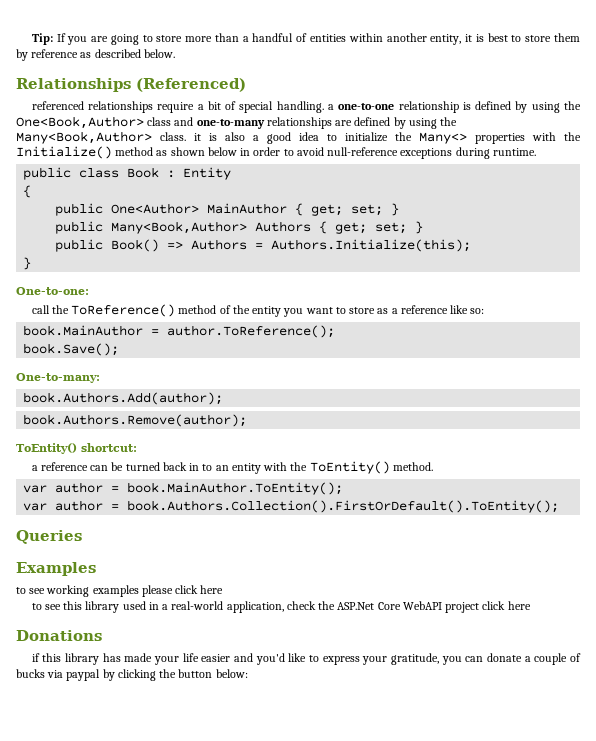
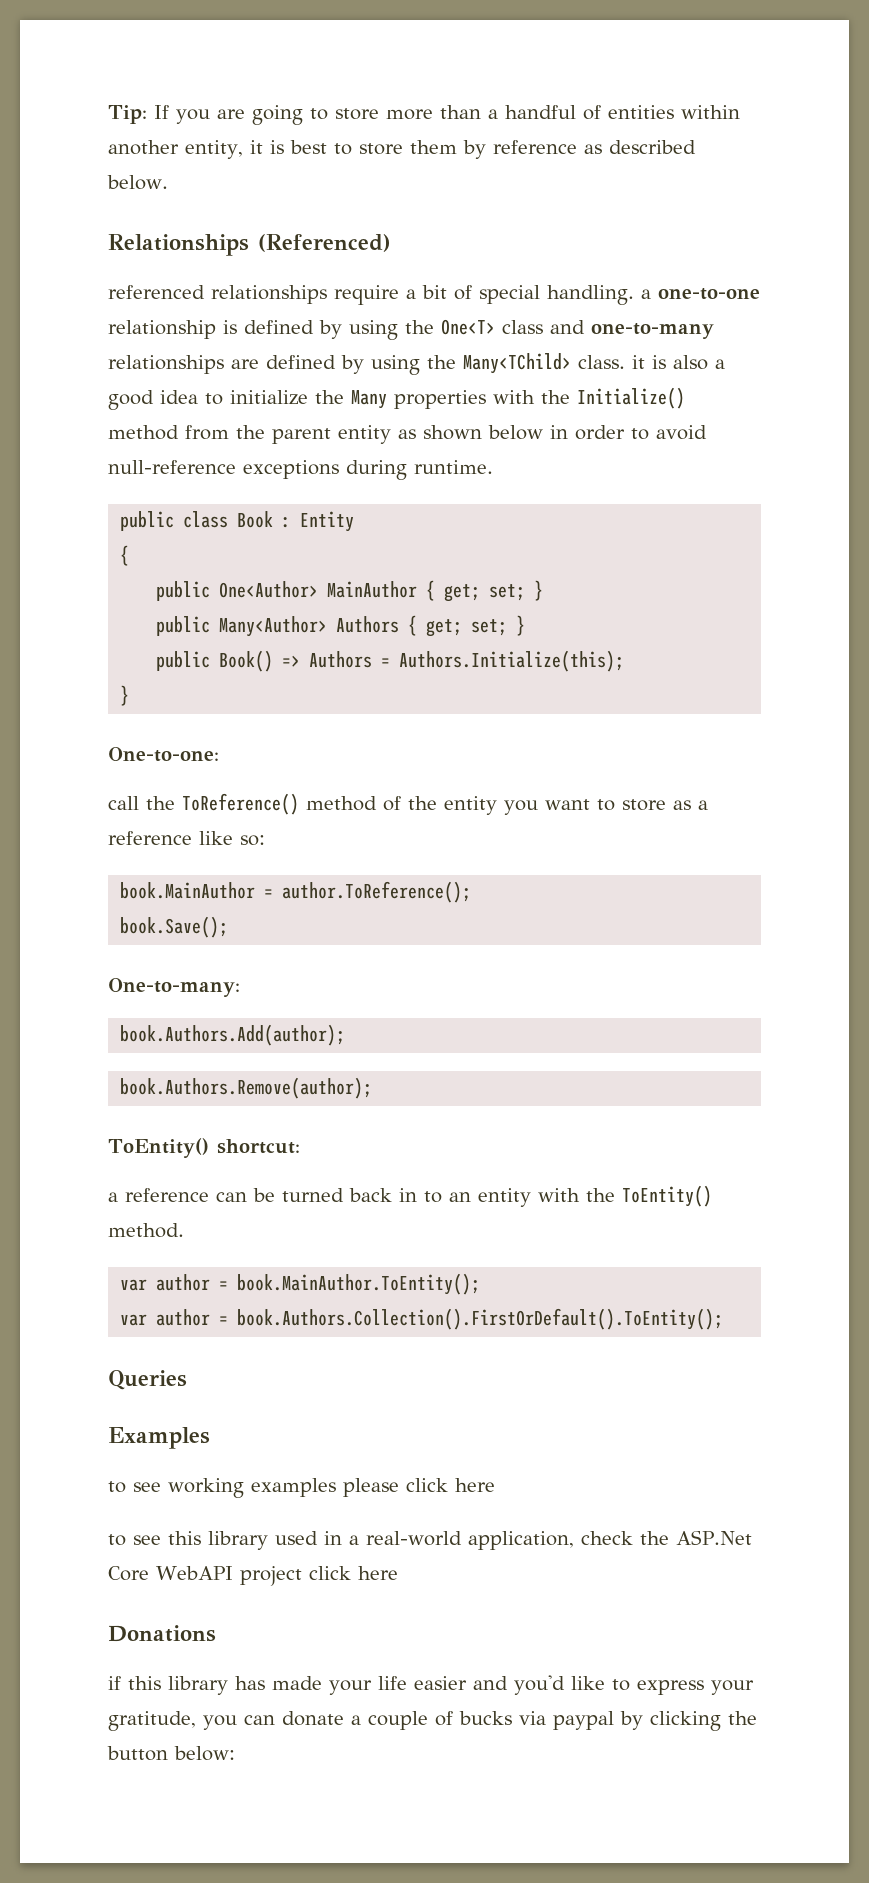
- referenced relationships require a bit of special handling. a one-to-one relationship is defined by using the One<Book,Author> class and one-to-many relationships are defined by using the Many<Book,Author> class. it is also a good idea to initialize the Many<> properties with the Initialize() method as shown below in order to avoid null-reference exceptions during runtime.
+ referenced relationships require a bit of special handling. a one-to-one relationship is defined by using the One<T> class and one-to-many relationships are defined by using the Many<TChild> class. it is also a good idea to initialize the Many properties with the Initialize() method from the parent entity as shown below in order to avoid null-reference exceptions during runtime.
- public Many<Book,Author> Authors { get; set; }
+ public Many<Author> Authors { get; set; }

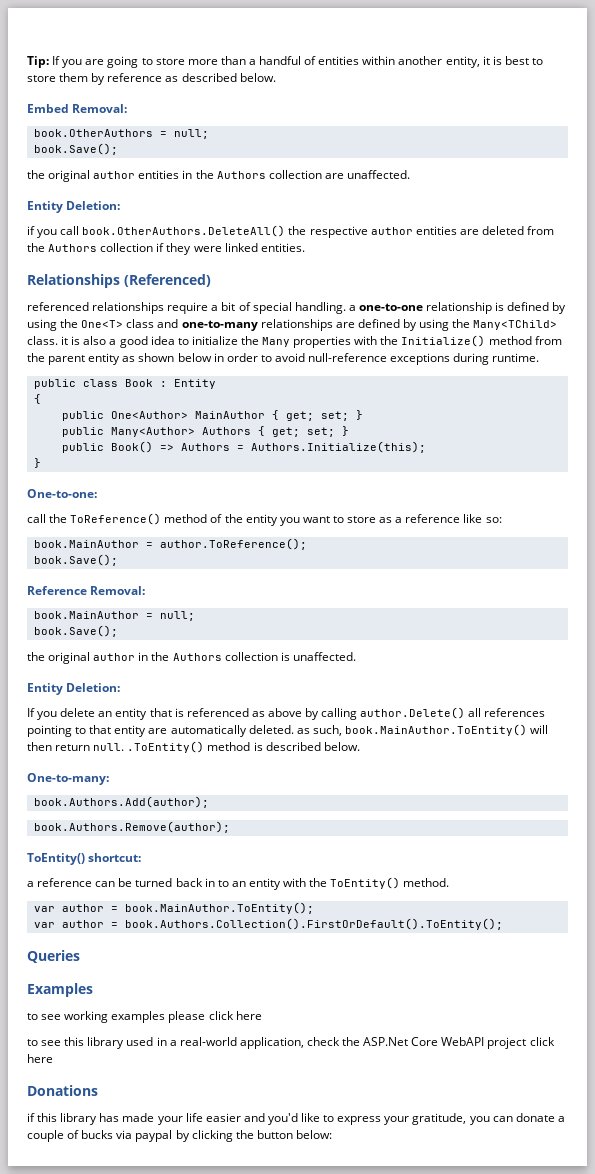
+ Embed Removal:
+ book.OtherAuthors = null;
+ book.Save();
+ the original author entities in the Authors collection are unaffected.
+ Entity Deletion:
+ if you call book.OtherAuthors.DeleteAll() the respective author entities are deleted from the Authors collection if they were linked entities.
+ Reference Removal:
+ book.MainAuthor = null;
+ book.Save();
+ the original author in the Authors collection is unaffected.
+ Entity Deletion:
+ If you delete an entity that is referenced as above by calling author.Delete() all references pointing to that entity are automatically deleted. as such, book.MainAuthor.ToEntity() will then return null. .ToEntity() method is described below.

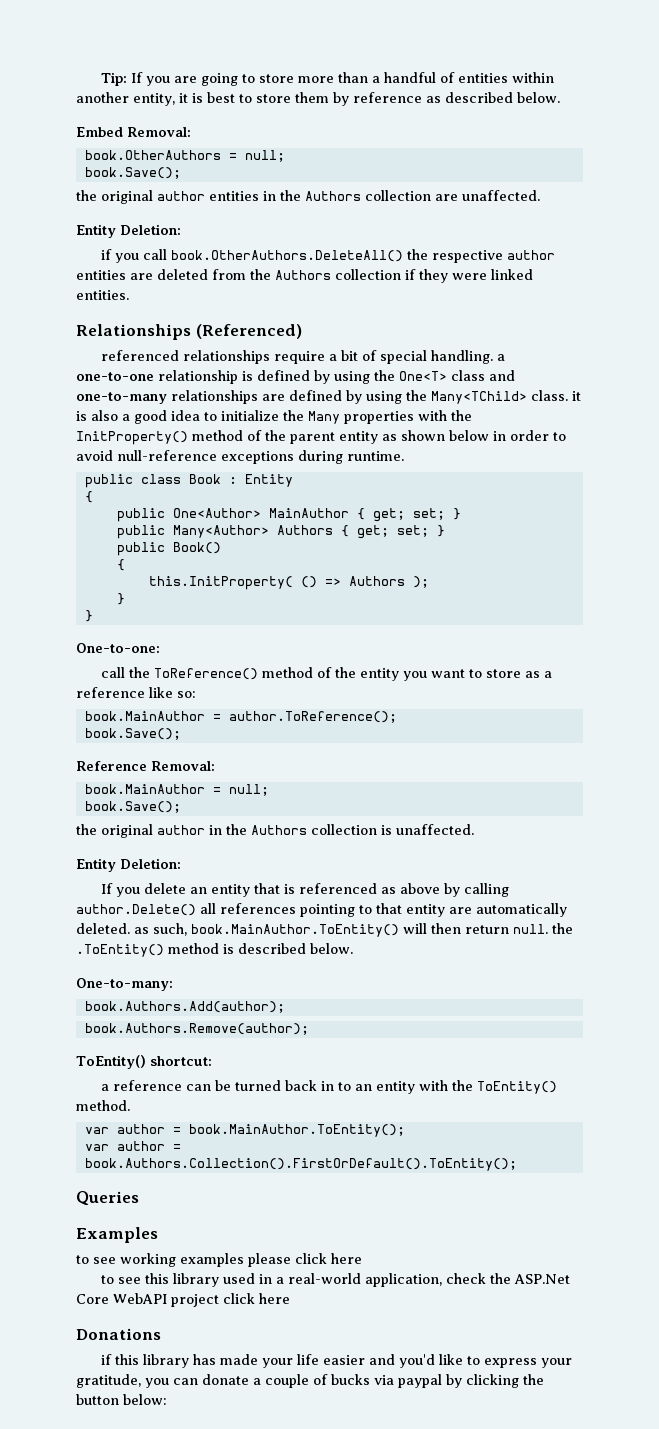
- referenced relationships require a bit of special handling. a one-to-one relationship is defined by using the One<T> class and one-to-many relationships are defined by using the Many<TChild> class. it is also a good idea to initialize the Many properties with the Initialize() method from the parent entity as shown below in order to avoid null-reference exceptions during runtime.
+ referenced relationships require a bit of special handling. a one-to-one relationship is defined by using the One<T> class and one-to-many relationships are defined by using the Many<TChild> class. it is also a good idea to initialize the Many properties with the InitProperty() method of the parent entity as shown below in order to avoid null-reference exceptions during runtime.
- public Book() => Authors = Authors.Initialize(this);
+ public Book()
+ {
+ this.InitProperty( () => Authors );
+ }
- If you delete an entity that is referenced as above by calling author.Delete() all references pointing to that entity are automatically deleted. as such, book.MainAuthor.ToEntity() will then return null. .ToEntity() method is described below.
+ If you delete an entity that is referenced as above by calling author.Delete() all references pointing to that entity are automatically deleted. as such, book.MainAuthor.ToEntity() will then return null. the .ToEntity() method is described below.

